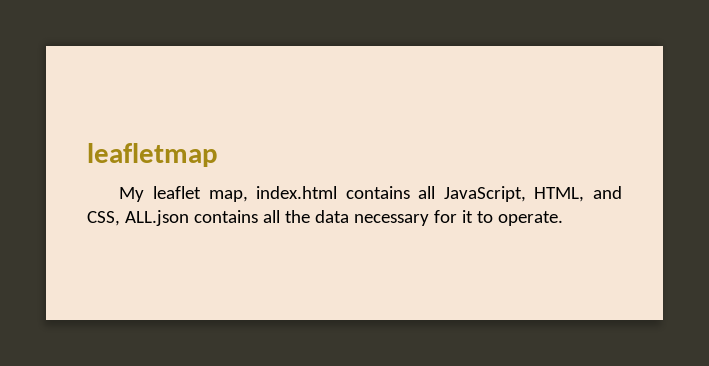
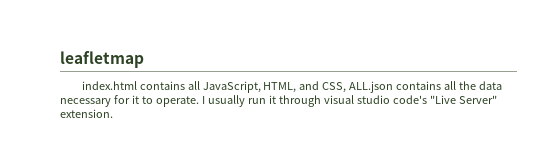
- My leaflet map, index.html contains all JavaScript, HTML, and CSS, ALL.json contains all the data necessary for it to operate.
+ index.html contains all JavaScript, HTML, and CSS, ALL.json contains all the data necessary for it to operate.
+ I usually run it through visual studio code's "Live Server" extension.

